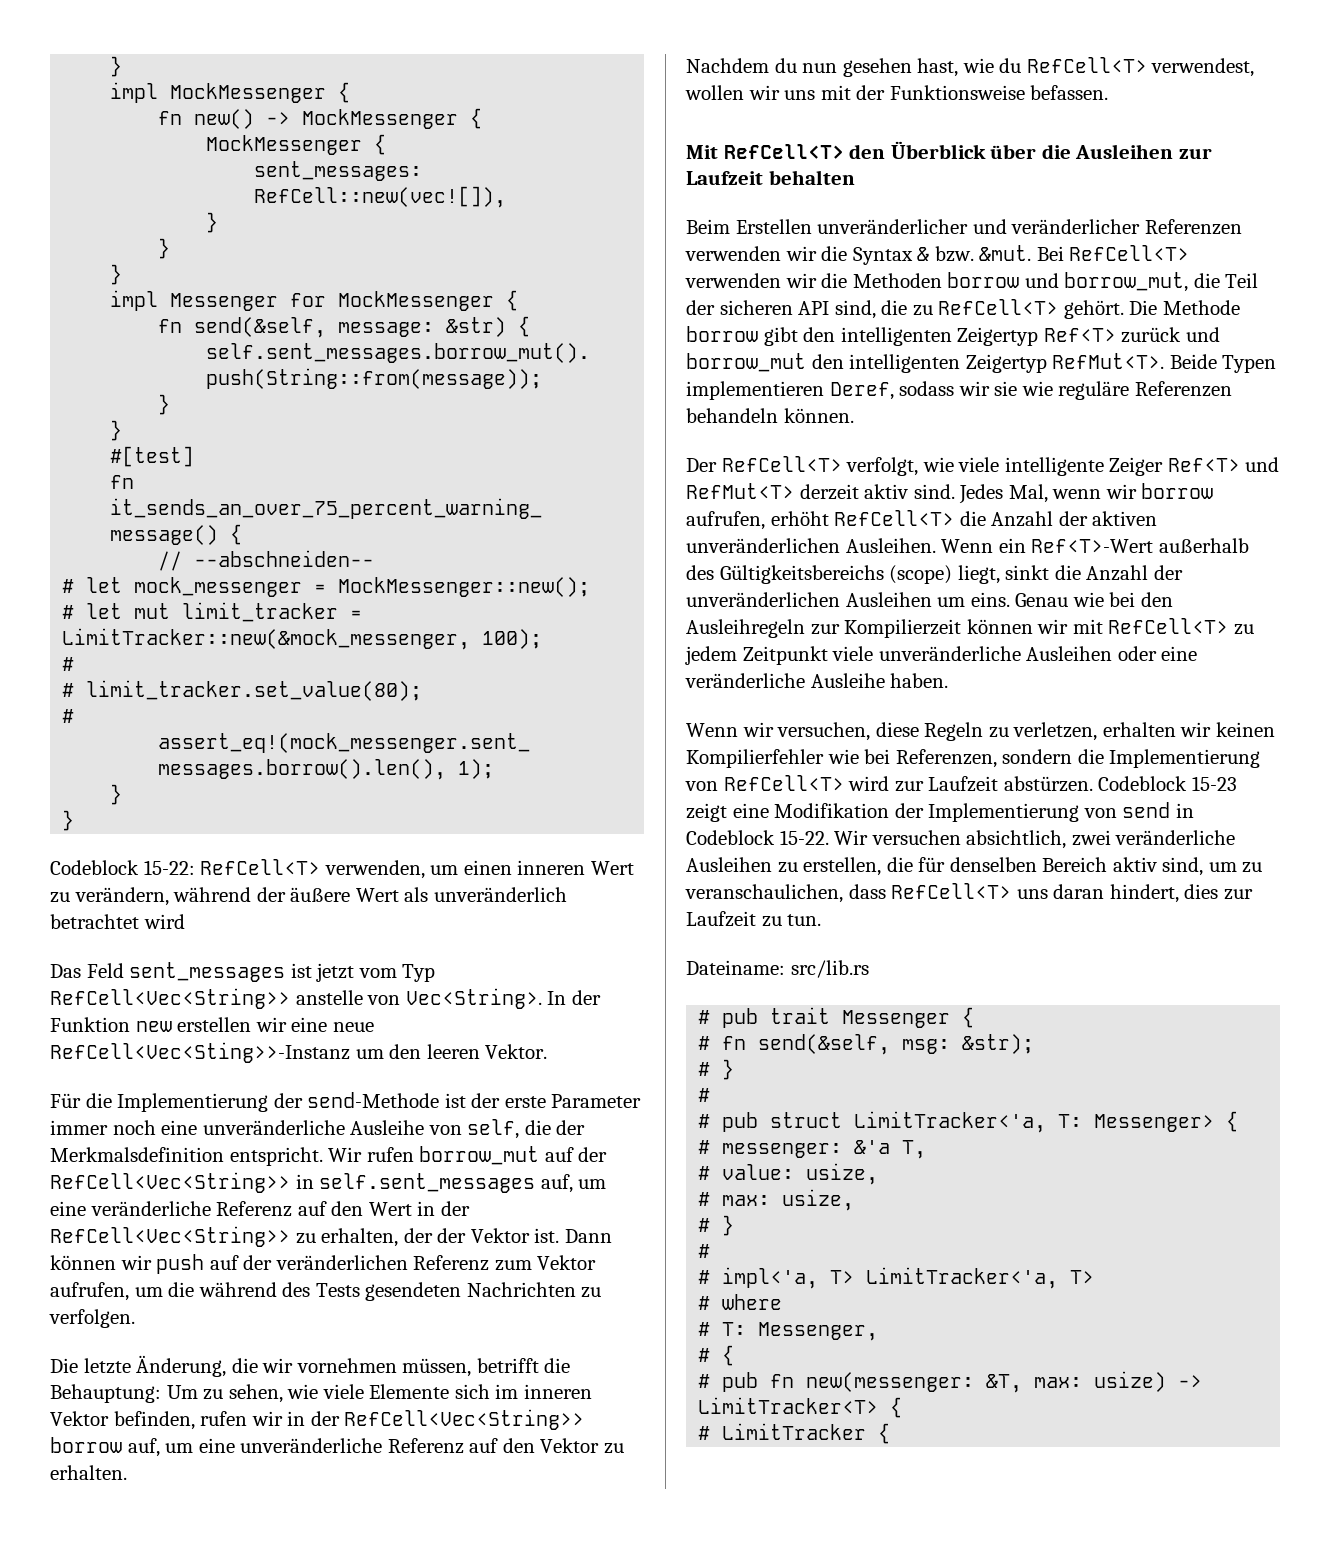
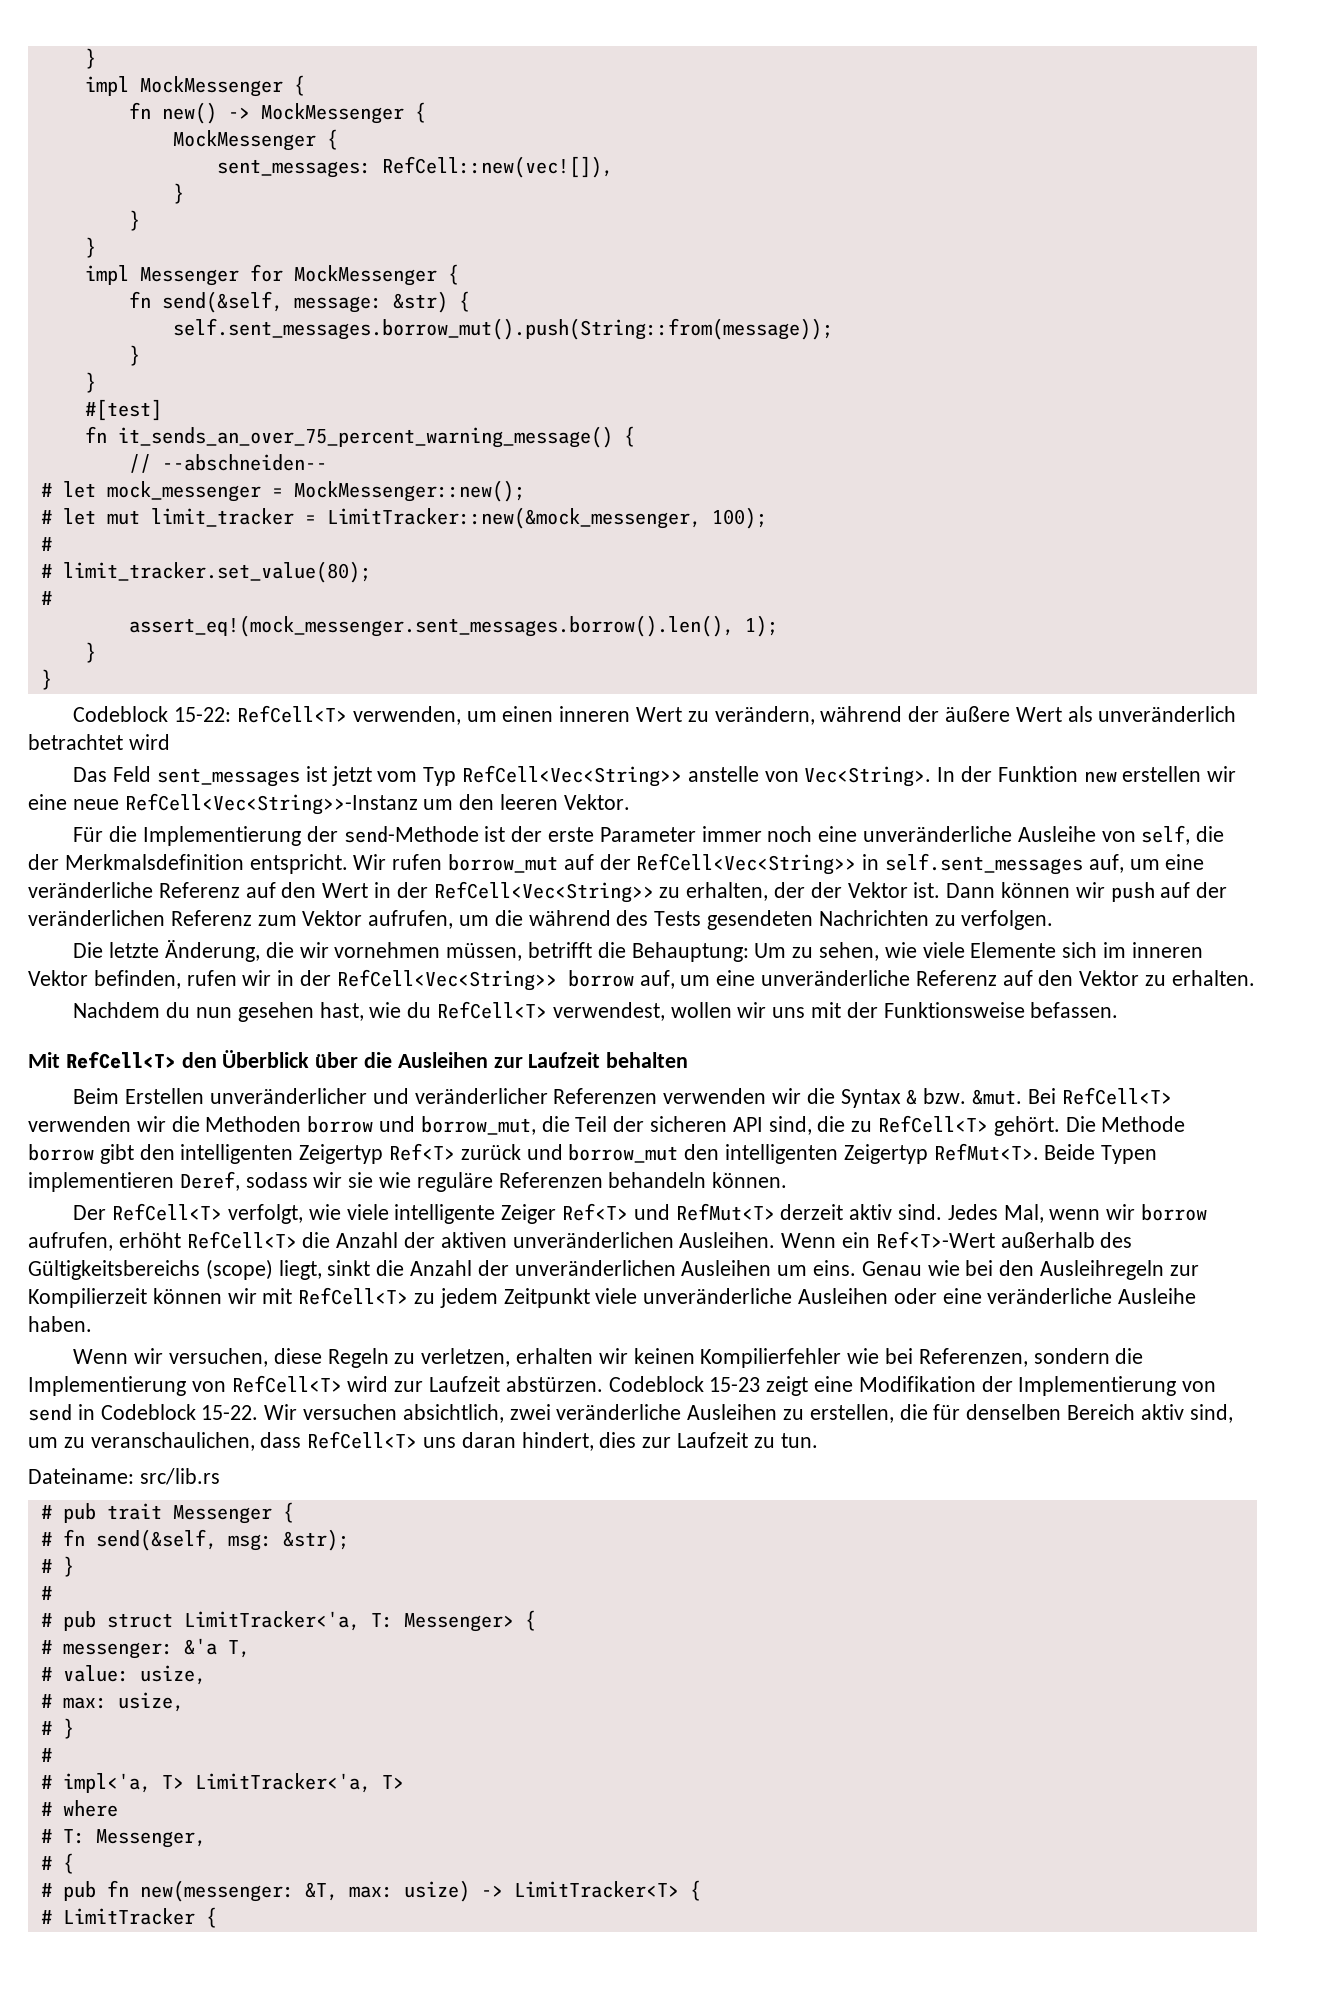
- In der Funktion new erstellen wir eine neue RefCell<Vec<Sting>>-Instanz um den leeren Vektor.
+ In der Funktion new erstellen wir eine neue RefCell<Vec<String>>-Instanz um den leeren Vektor.

